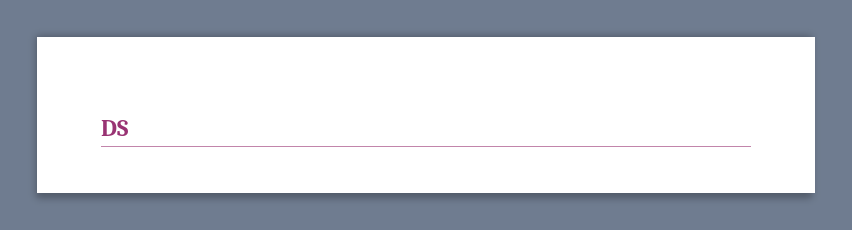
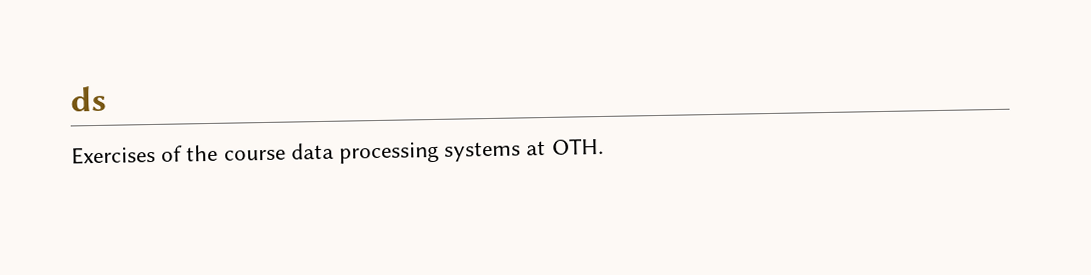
- DS
+ ds
+ Exercises of the course data processing systems at OTH.

